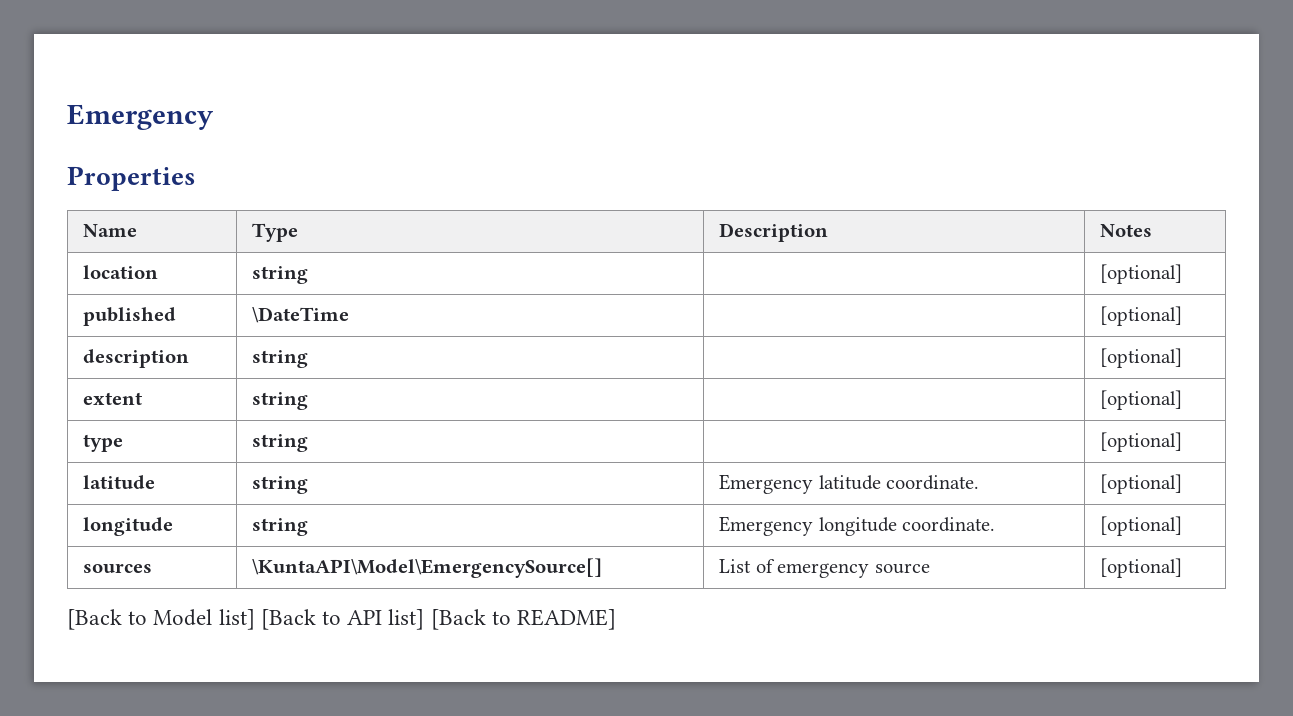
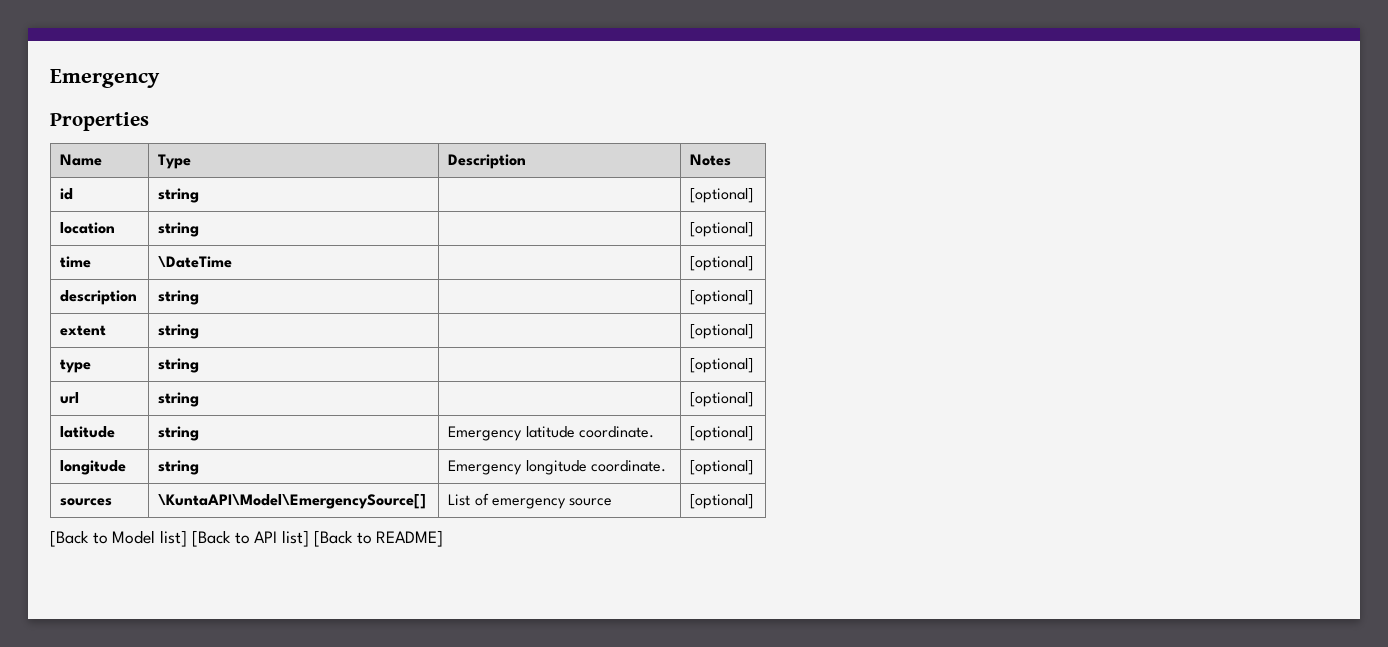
+ id | string | | [optional]
- published | \DateTime | | [optional]
+ time | \DateTime | | [optional]
+ url | string | | [optional]

